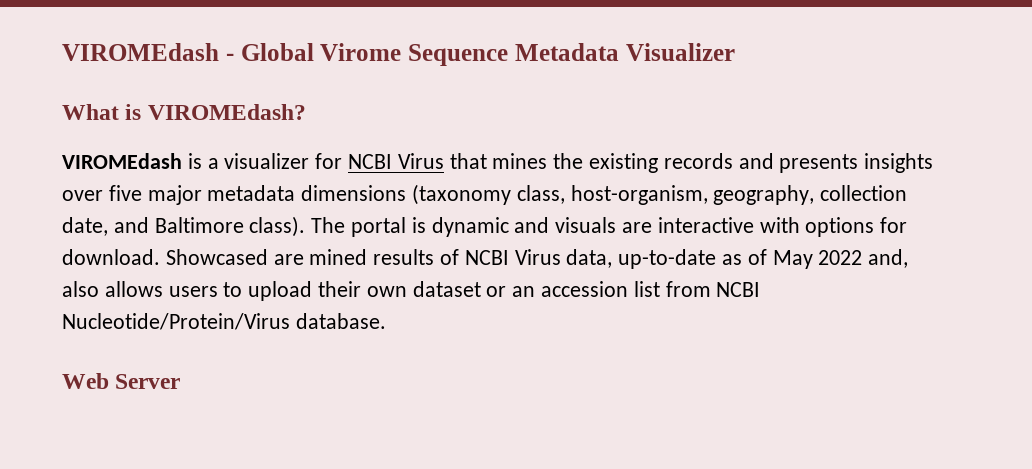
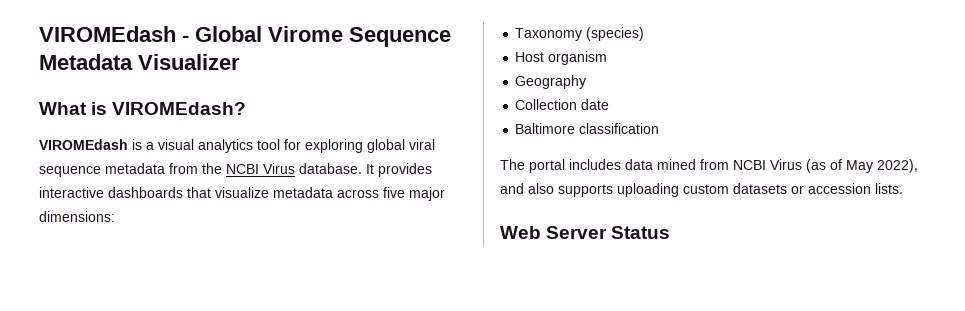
- VIROMEdash is a visualizer for NCBI Virus that mines the existing records and presents insights over five major metadata dimensions (taxonomy class, host-organism, geography, collection date, and Baltimore class). The portal is dynamic and visuals are interactive with options for download. Showcased are mined results of NCBI Virus data, up-to-date as of May 2022 and, also allows users to upload their own dataset or an accession list from NCBI Nucleotide/Protein/Virus database.
+ VIROMEdash is a visual analytics tool for exploring global viral sequence metadata from the NCBI Virus database. It provides interactive dashboards that visualize metadata across five major dimensions:
+ Taxonomy (species)
+ Host organism
+ Geography
+ Collection date
+ Baltimore classification
+ The portal includes data mined from NCBI Virus (as of May 2022), and also supports uploading custom datasets or accession lists.
- Web Server
+ Web Server Status

